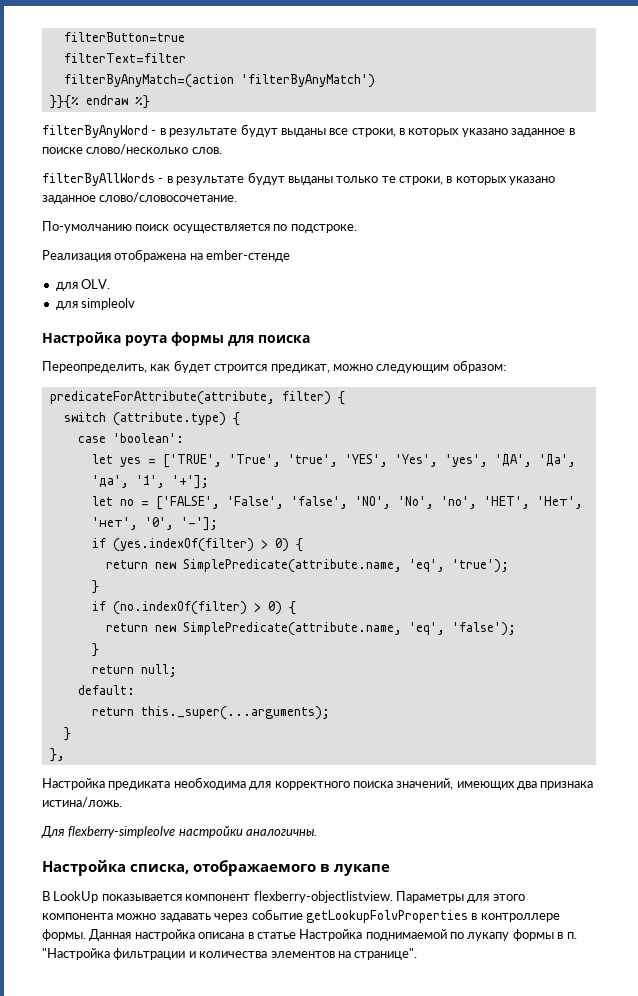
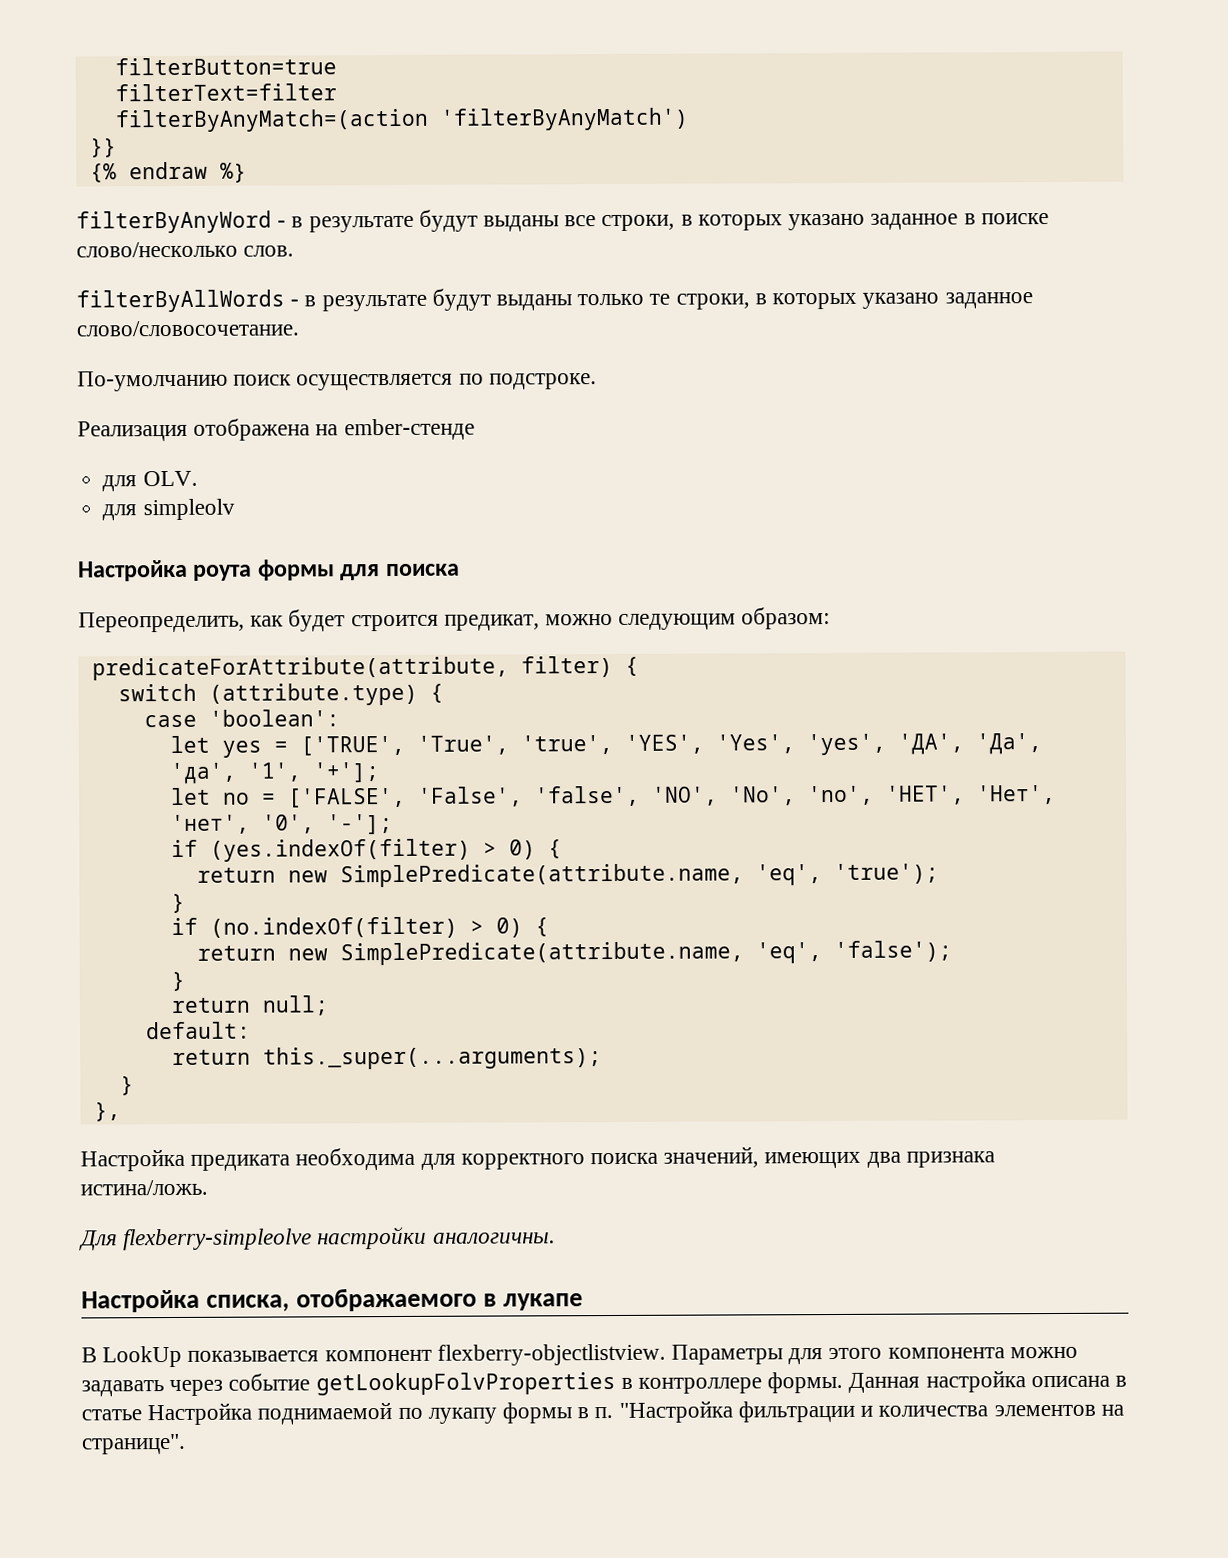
- }}{% endraw %}
+ }}
+ {% endraw %}

